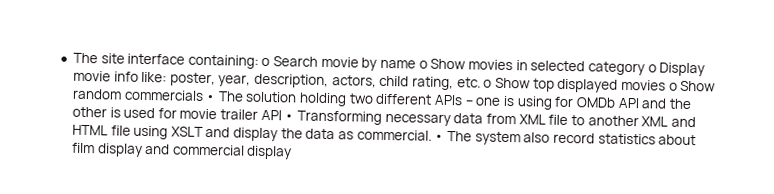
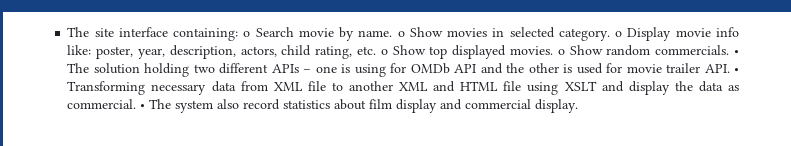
- o Search movie by name o Show movies in selected category o Display movie info like:
+ o Search movie by name. o Show movies in selected category. o Display movie info like:
- poster, year, description, actors, child rating, etc. o Show top displayed movies o Show random commercials • The solution holding two different APIs – one is using for OMDb API and the other is used for movie trailer API • Transforming necessary data from XML file to another XML and HTML file using XSLT and display the data as commercial.
+ poster, year, description, actors, child rating, etc. o Show top displayed movies. o Show random commercials. • The solution holding two different APIs – one is using for OMDb API and the other is used for movie trailer API. • Transforming necessary data from XML file to another XML and HTML file using XSLT and display the data as commercial.
- • The system also record statistics about film display and commercial display
+ • The system also record statistics about film display and commercial display.

